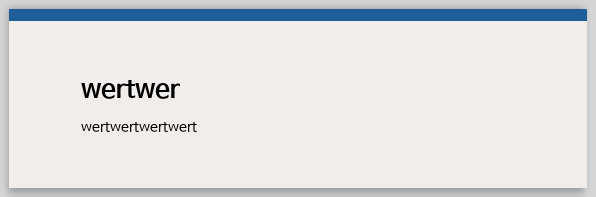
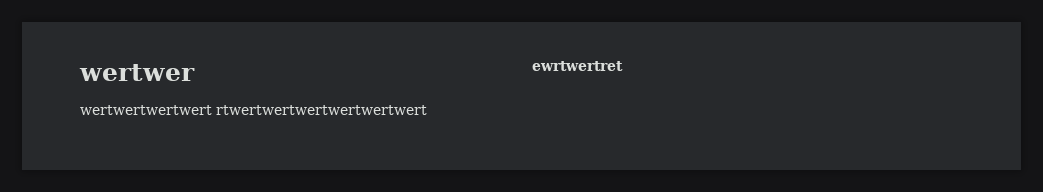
- wertwertwertwert
+ wertwertwertwert rtwertwertwertwertwertwert ewrtwertret

